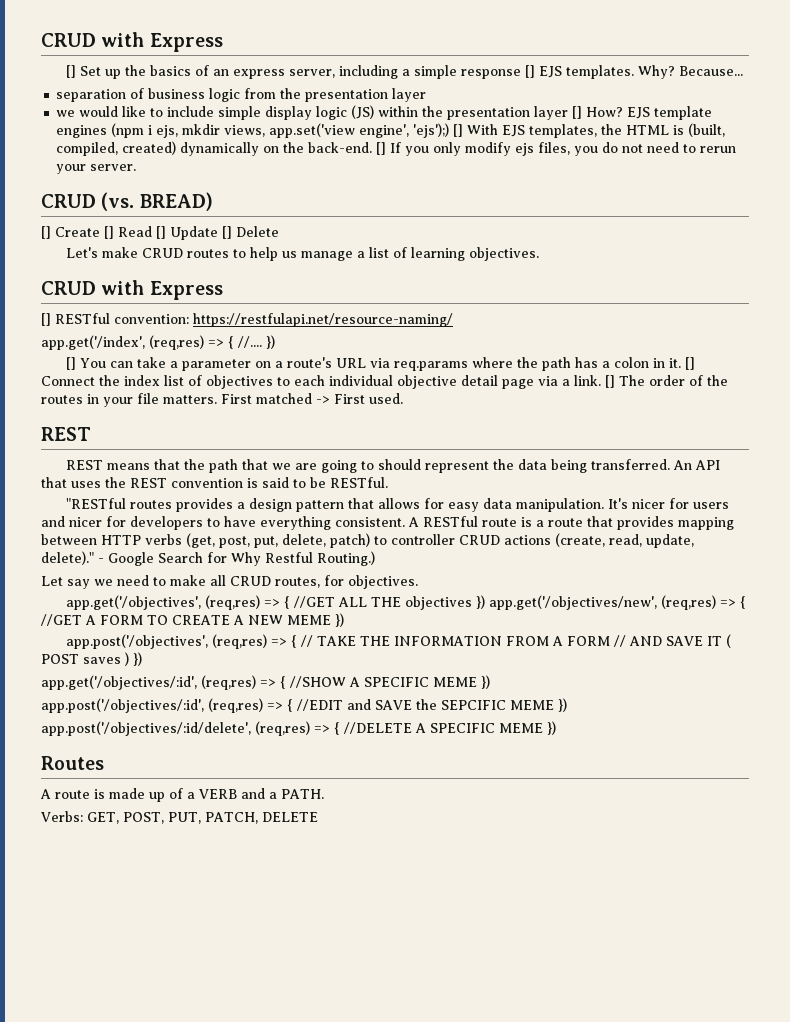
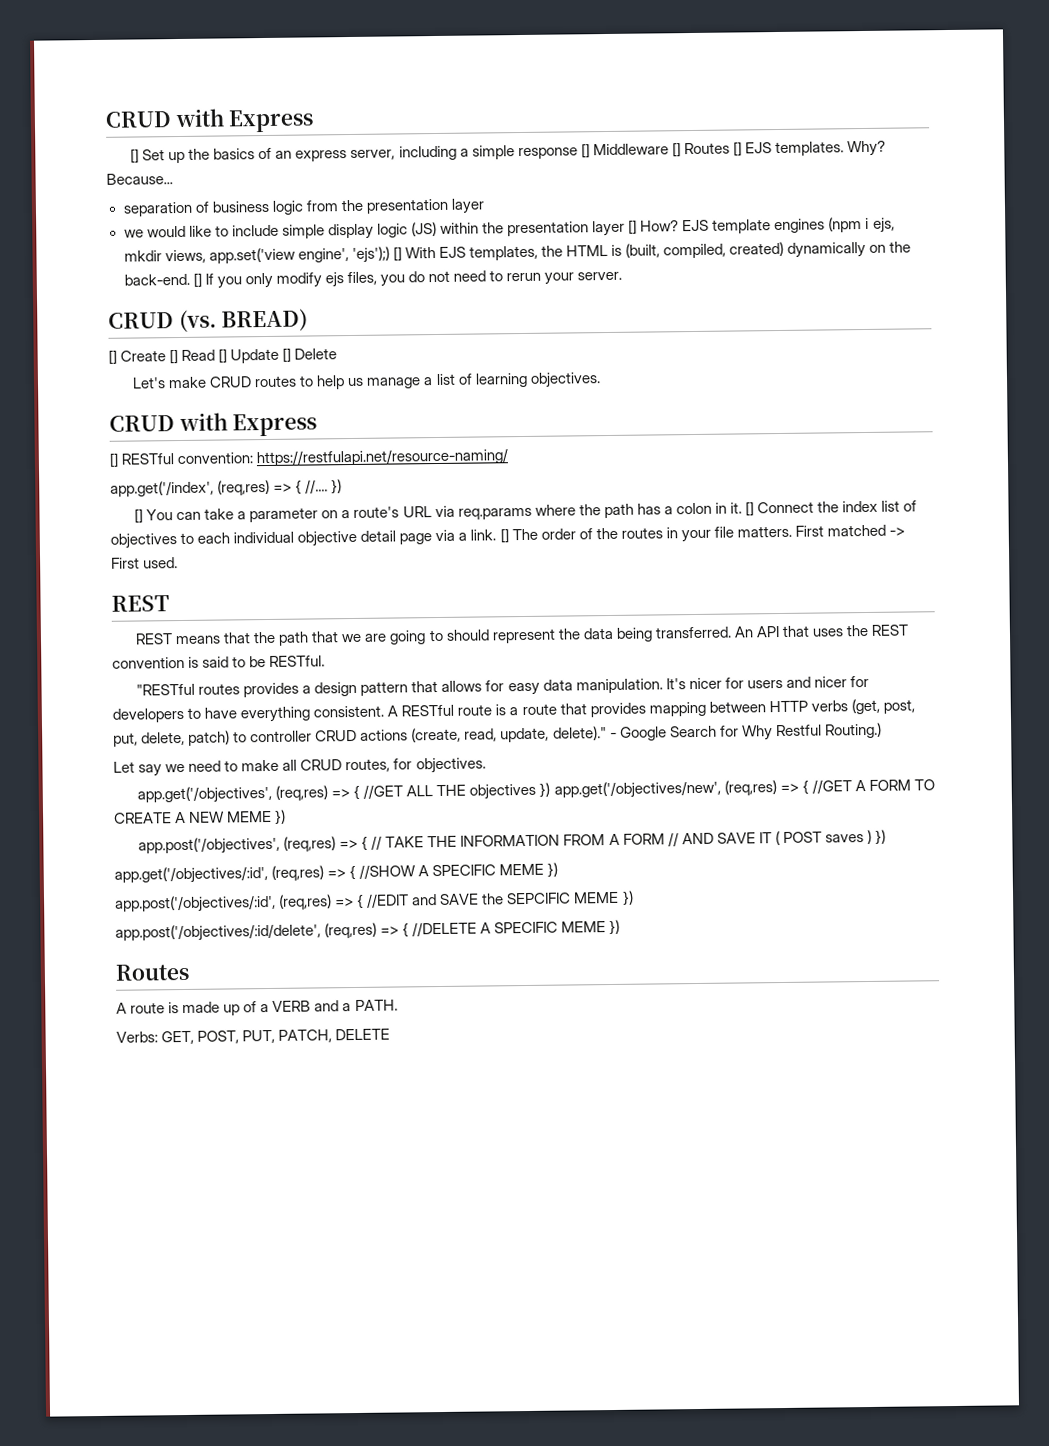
- [] Set up the basics of an express server, including a simple response [] EJS templates.
+ [] Set up the basics of an express server, including a simple response [] Middleware [] Routes [] EJS templates.

